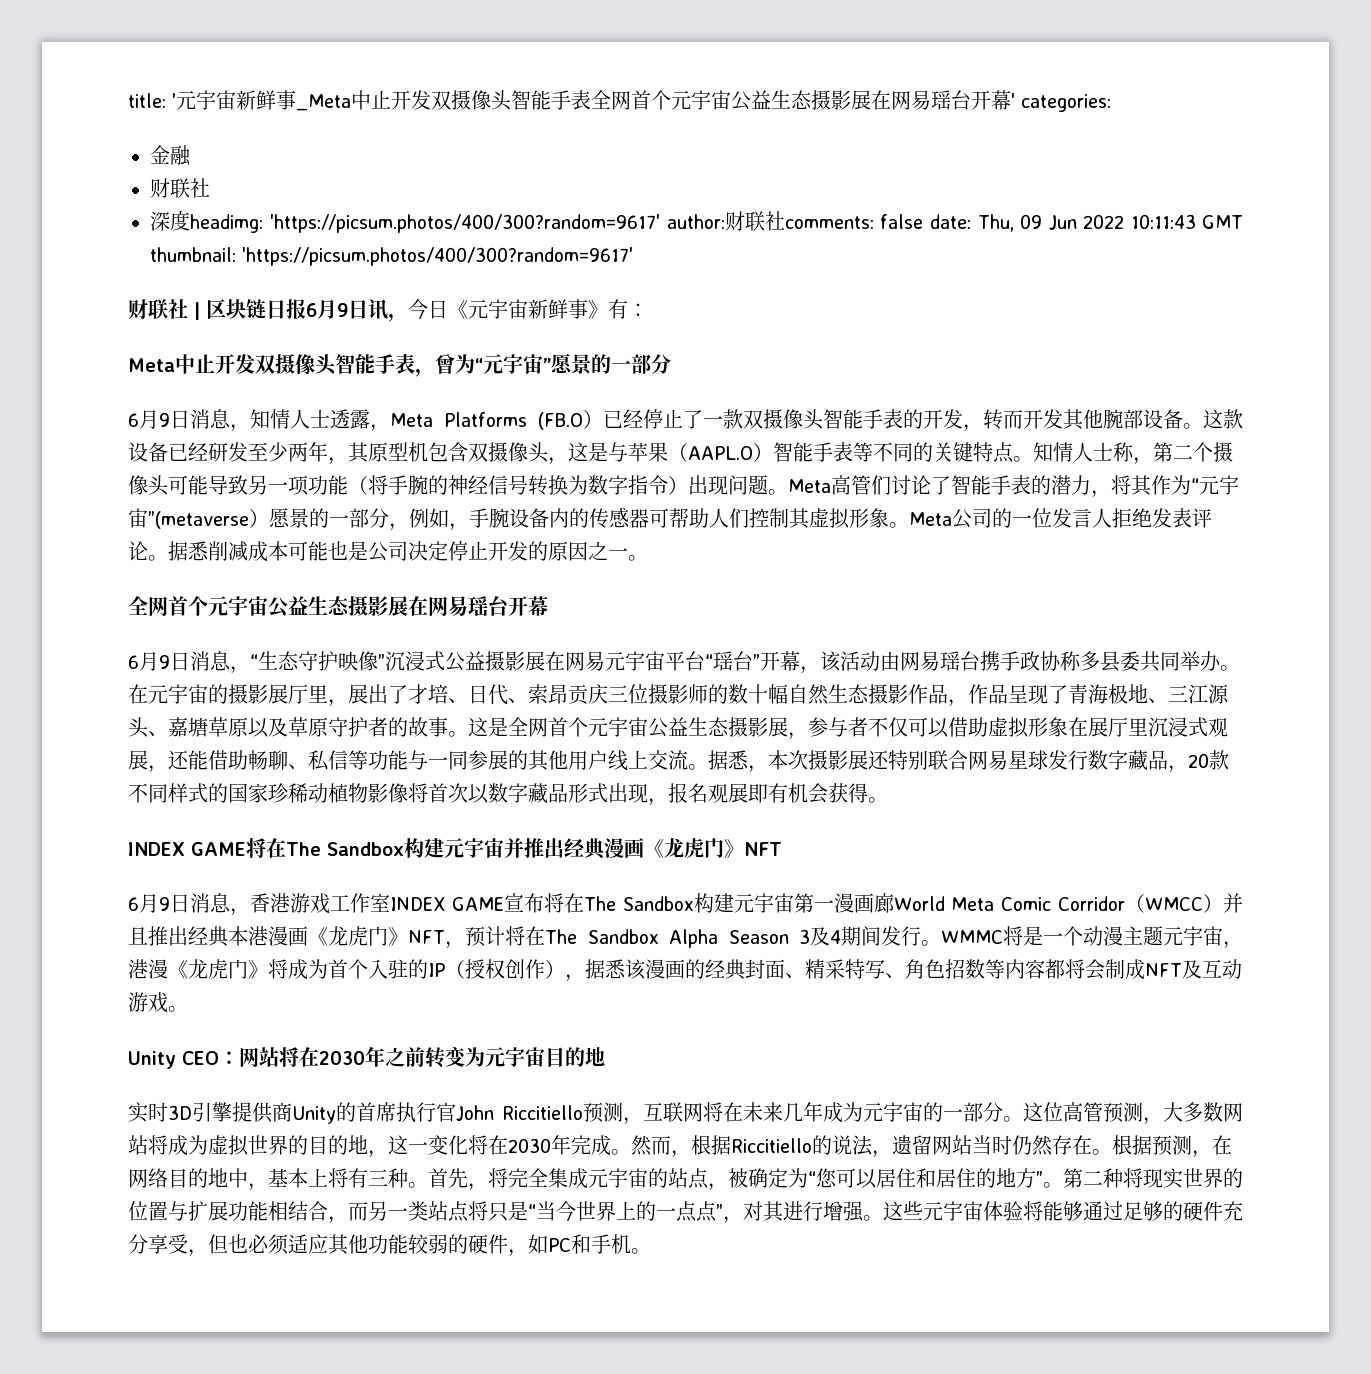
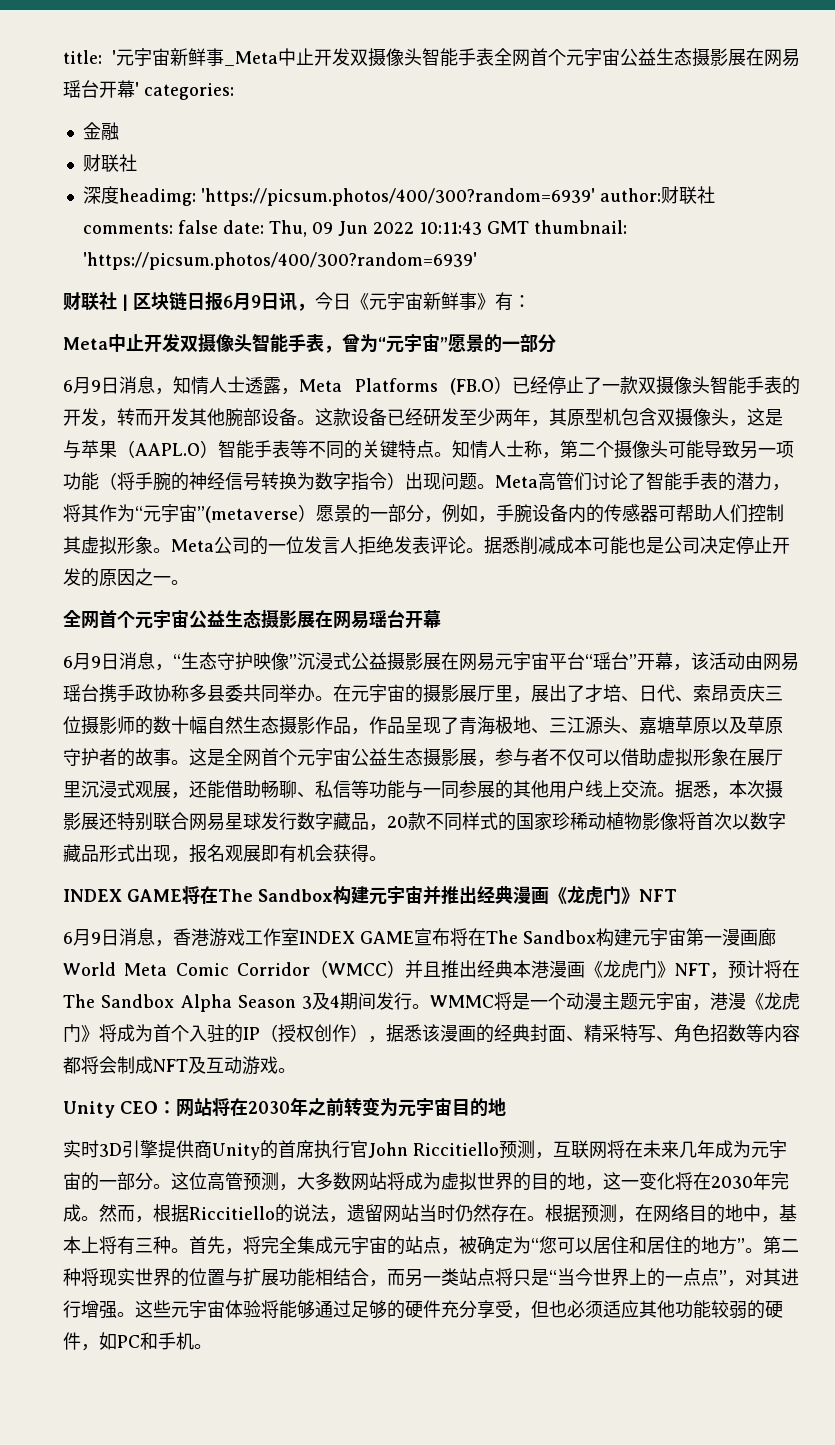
- 深度headimg: 'https://picsum.photos/400/300?random=9617' author:财联社comments: false date: Thu, 09 Jun 2022 10:11:43 GMT thumbnail: 'https://picsum.photos/400/300?random=9617'
+ 深度headimg: 'https://picsum.photos/400/300?random=6939' author:财联社comments: false date: Thu, 09 Jun 2022 10:11:43 GMT thumbnail: 'https://picsum.photos/400/300?random=6939'

